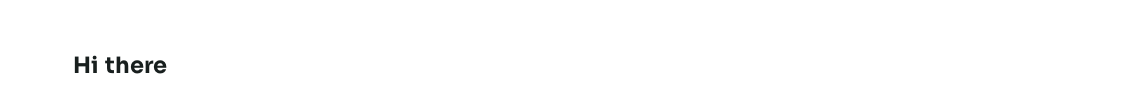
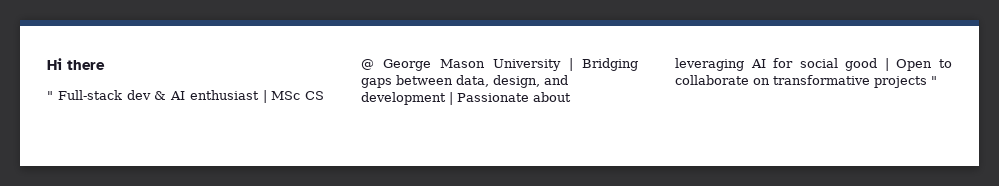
+ " Full-stack dev & AI enthusiast | MSc CS @ George Mason University | Bridging gaps between data, design, and development | Passionate about leveraging AI for social good | Open to collaborate on transformative projects "

